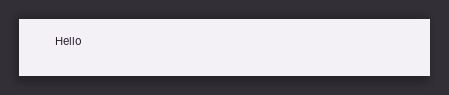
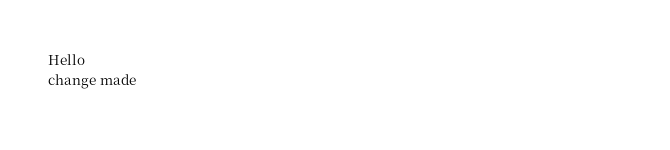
+ change made

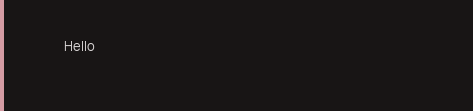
- change made

